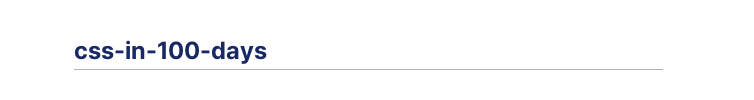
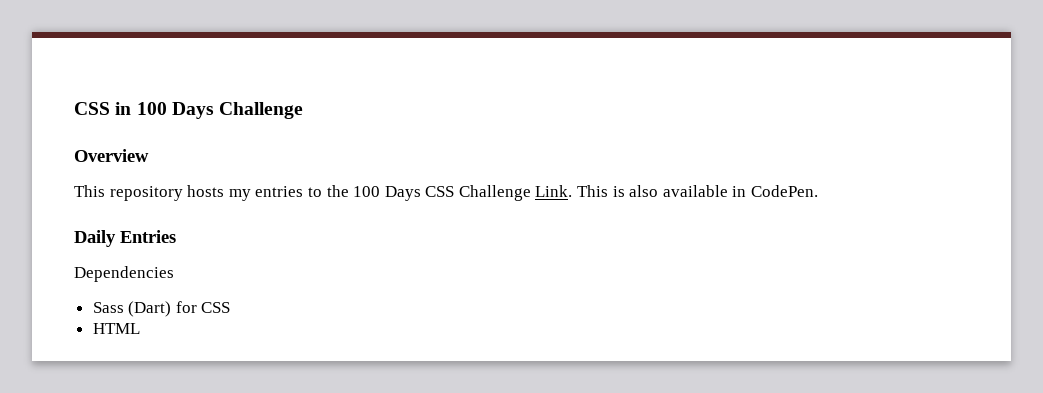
- css-in-100-days
+ CSS in 100 Days Challenge
+ Overview
+ This repository hosts my entries to the 100 Days CSS Challenge Link. This is also available in CodePen.
+ Daily Entries
+ Dependencies
+ Sass (Dart) for CSS
+ HTML

